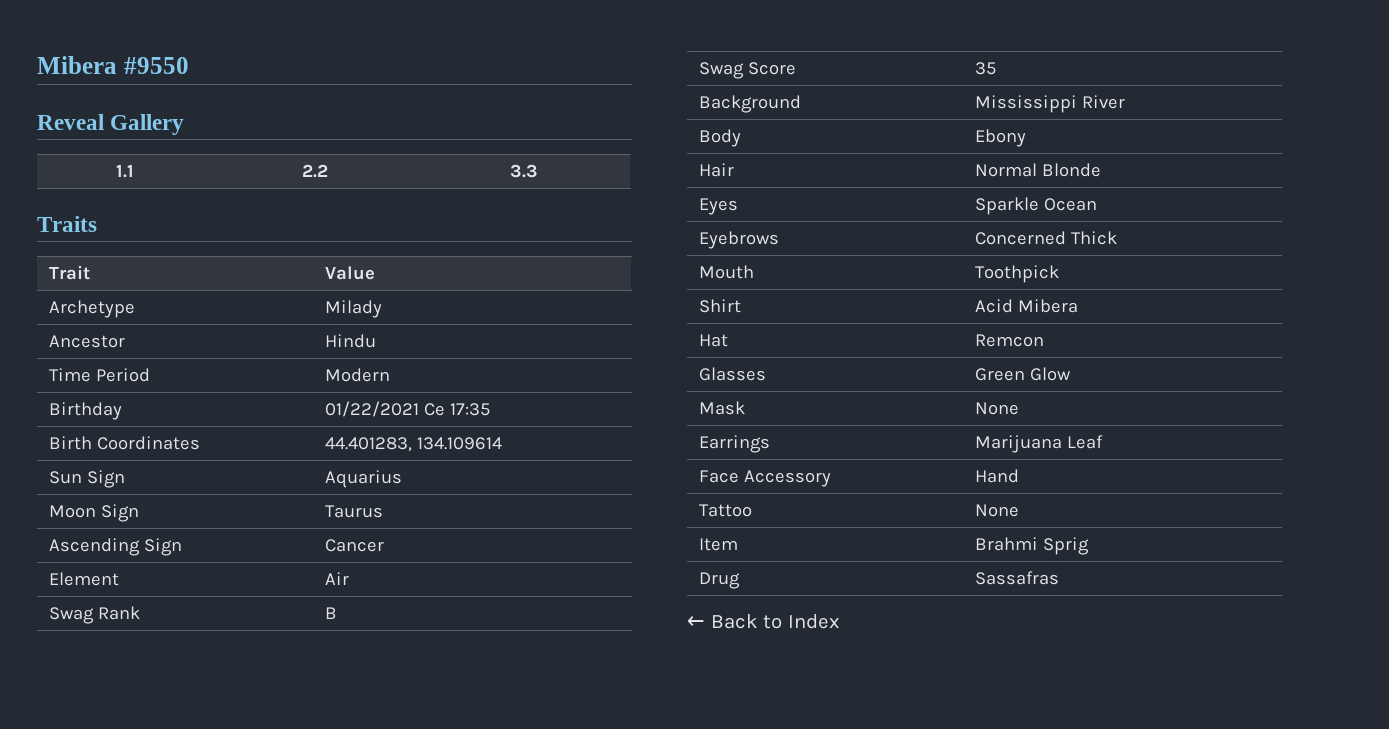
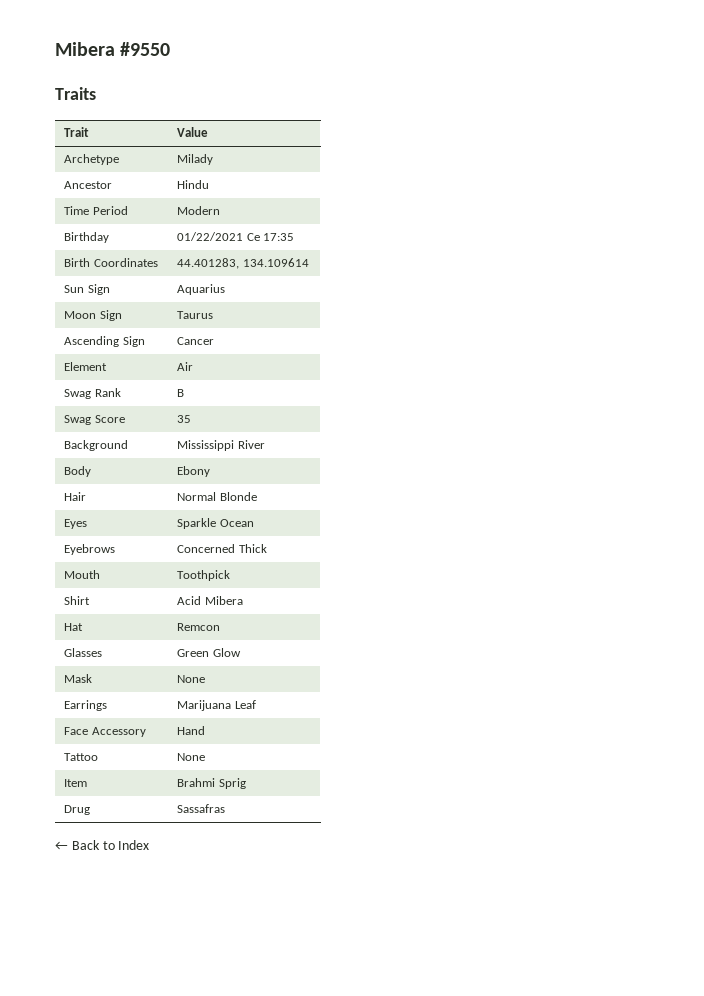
- Reveal Gallery
- 1.1 | 2.2 | 3.3

